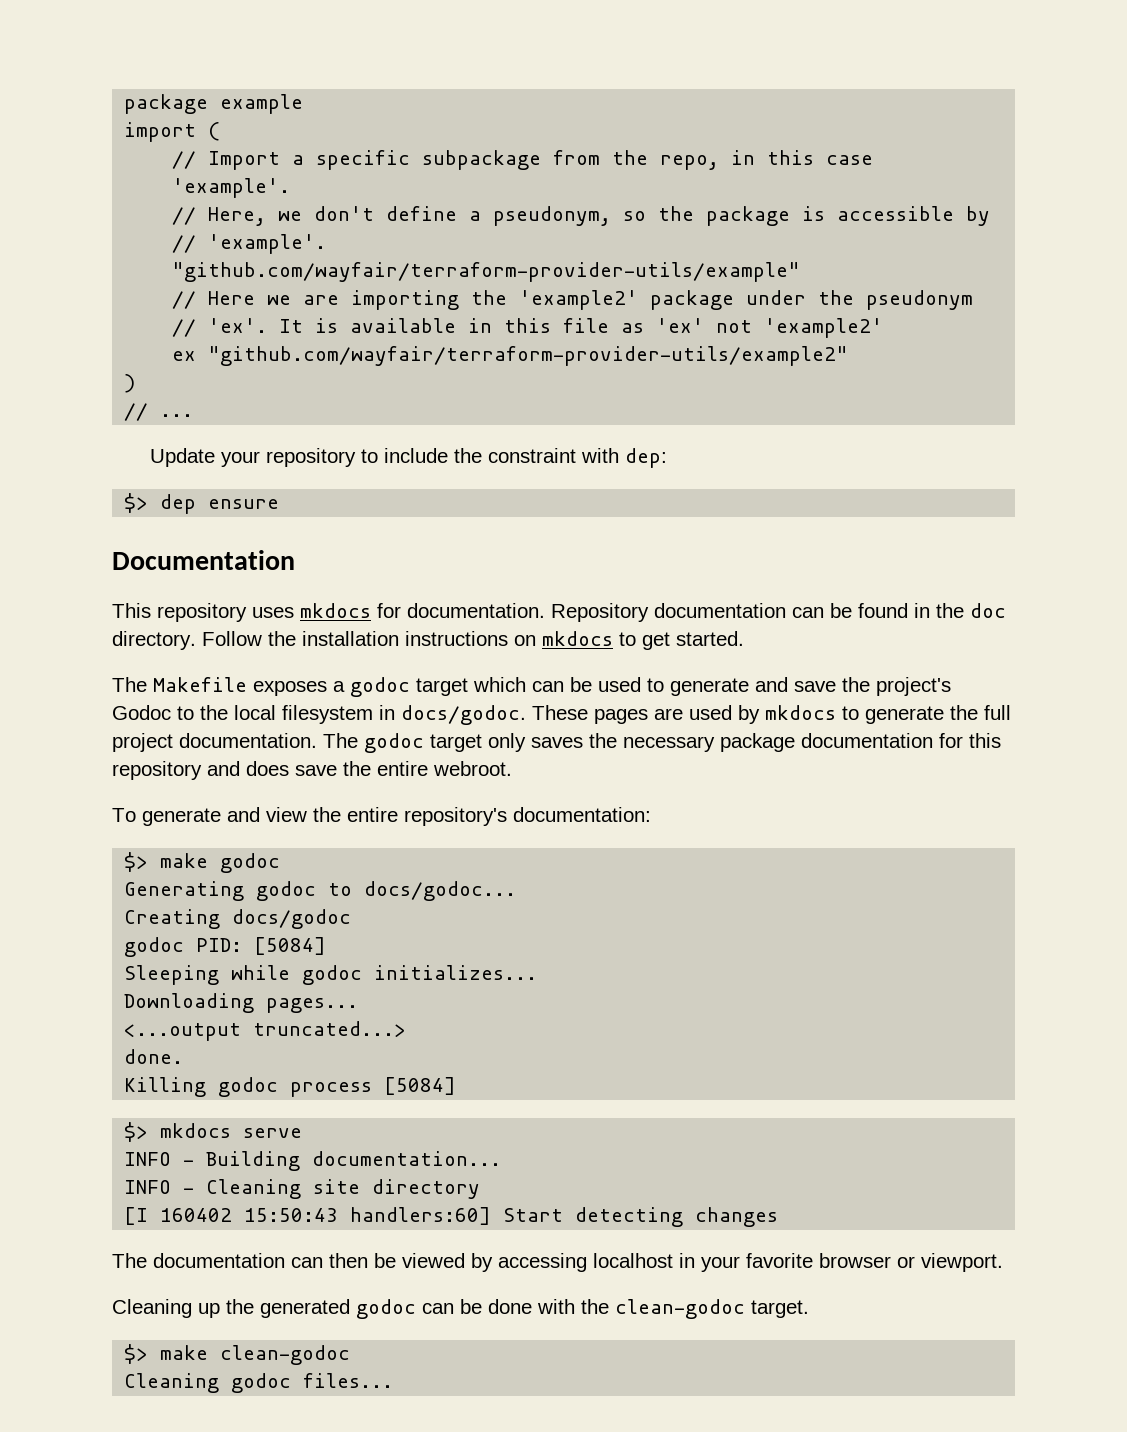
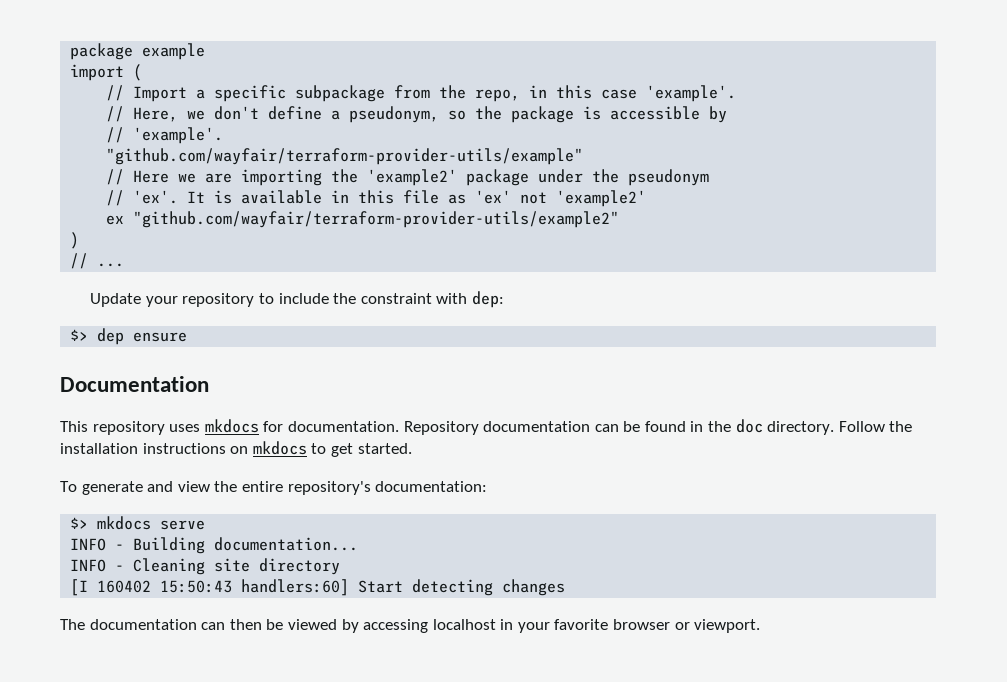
- The Makefile exposes a godoc target which can be used to generate and save the project's Godoc to the local filesystem in docs/godoc. These pages are used by mkdocs to generate the full project documentation. The godoc target only saves the necessary package documentation for this repository and does save the entire webroot.
- $> make godoc
- Generating godoc to docs/godoc...
- Creating docs/godoc
- godoc PID: [5084]
- Sleeping while godoc initializes...
- Downloading pages...
- <...output truncated...>
- done.
- Killing godoc process [5084]
- Cleaning up the generated godoc can be done with the clean-godoc target.
- $> make clean-godoc
- Cleaning godoc files...

